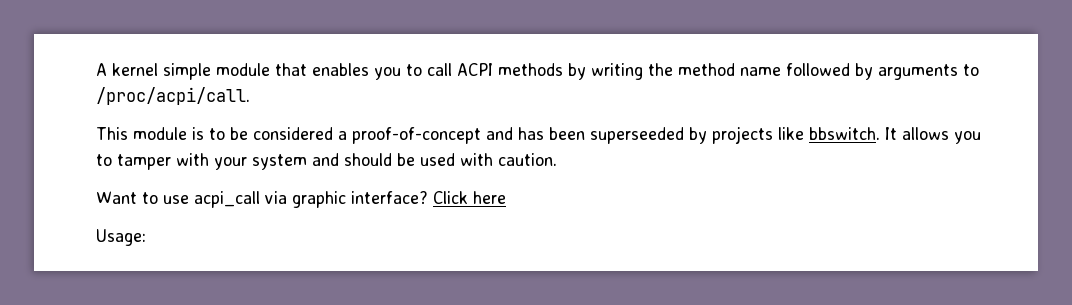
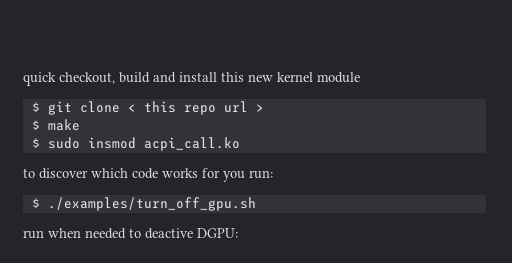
- A kernel simple module that enables you to call ACPI methods by writing the method name followed by arguments to /proc/acpi/call.
- This module is to be considered a proof-of-concept and has been superseeded by projects like bbswitch. It allows you to tamper with your system and should be used with caution.
- Want to use acpi_call via graphic interface? Click here
- Usage:
+ quick checkout, build and install this new kernel module
+ $ git clone < this repo url >
+ $ make
+ $ sudo insmod acpi_call.ko
+ to discover which code works for you run:
+ $ ./examples/turn_off_gpu.sh
+ run when needed to deactive DGPU:

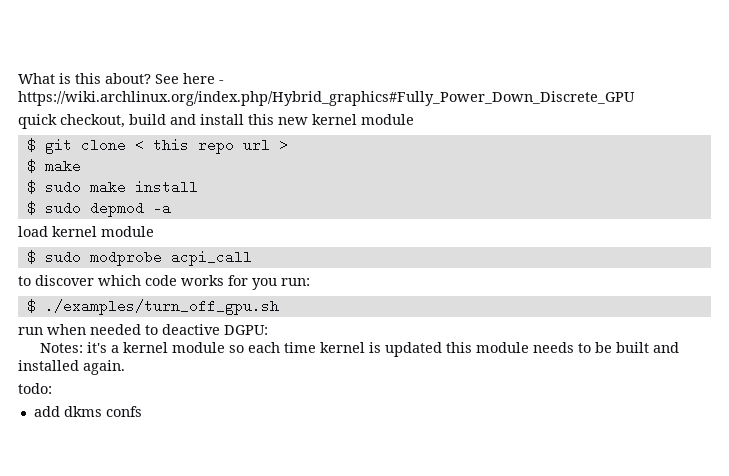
+ What is this about? See here - https://wiki.archlinux.org/index.php/Hybrid_graphics#Fully_Power_Down_Discrete_GPU
- $ sudo insmod acpi_call.ko
+ $ sudo make install
+ $ sudo depmod -a
+ load kernel module
+ $ sudo modprobe acpi_call
+ Notes: it's a kernel module so each time kernel is updated this module needs to be built and installed again.
+ todo:
+ add dkms confs

